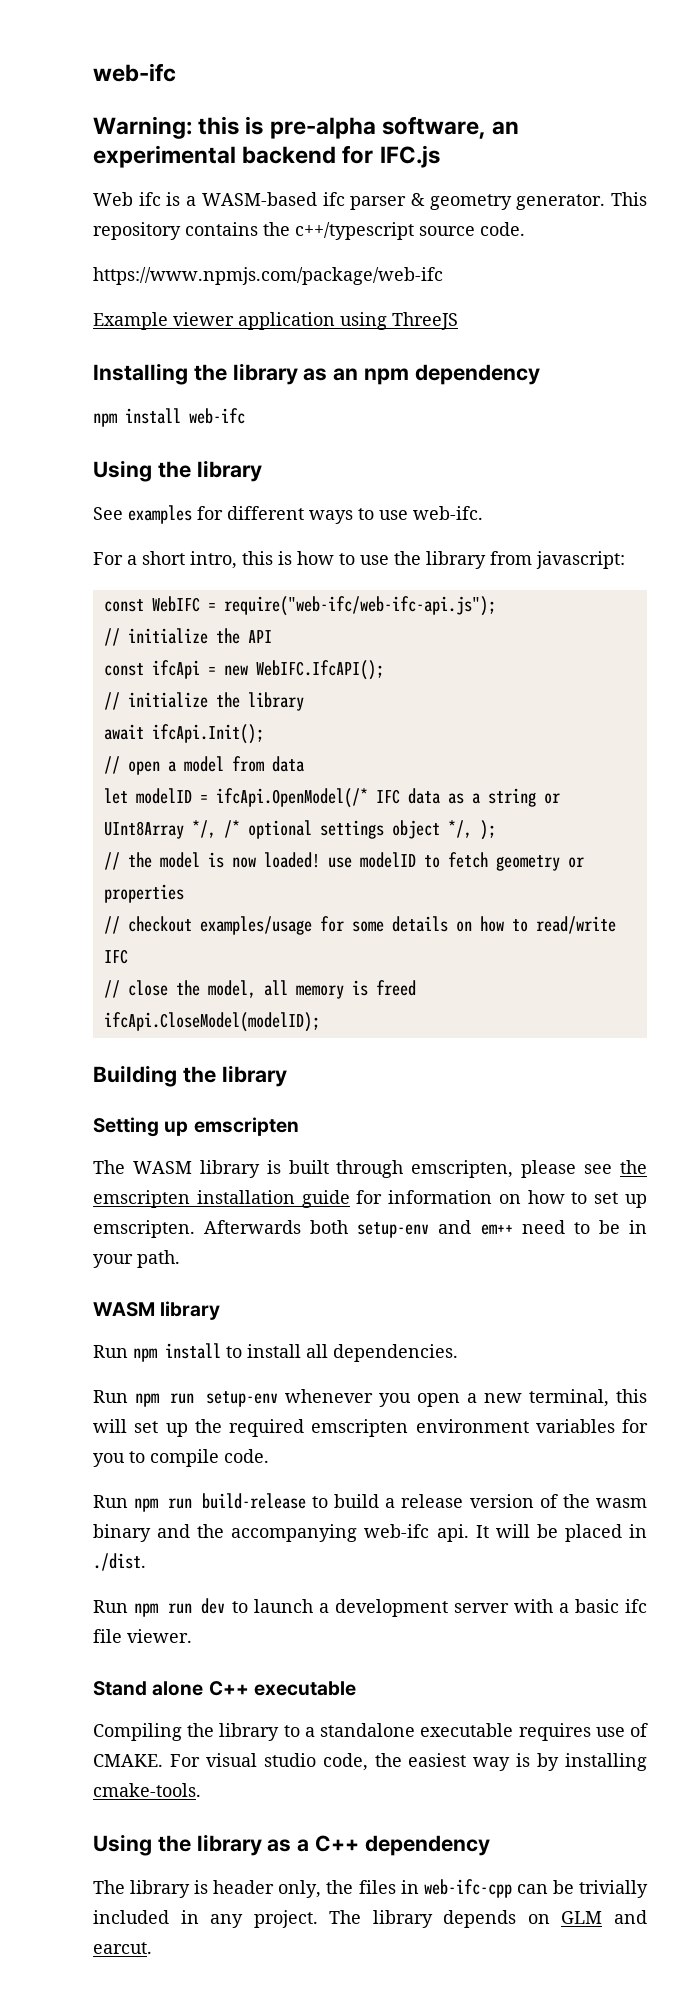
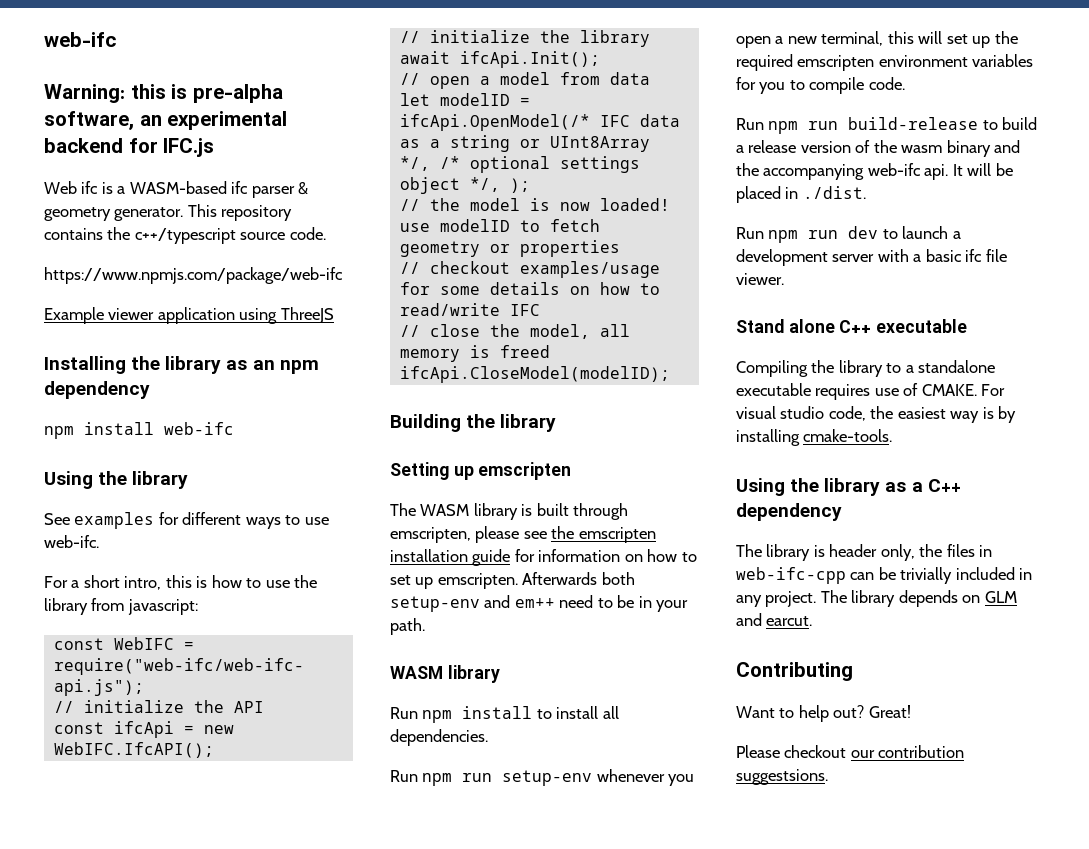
+ Contributing
+ Want to help out? Great!
+ Please checkout our contribution suggestsions.

